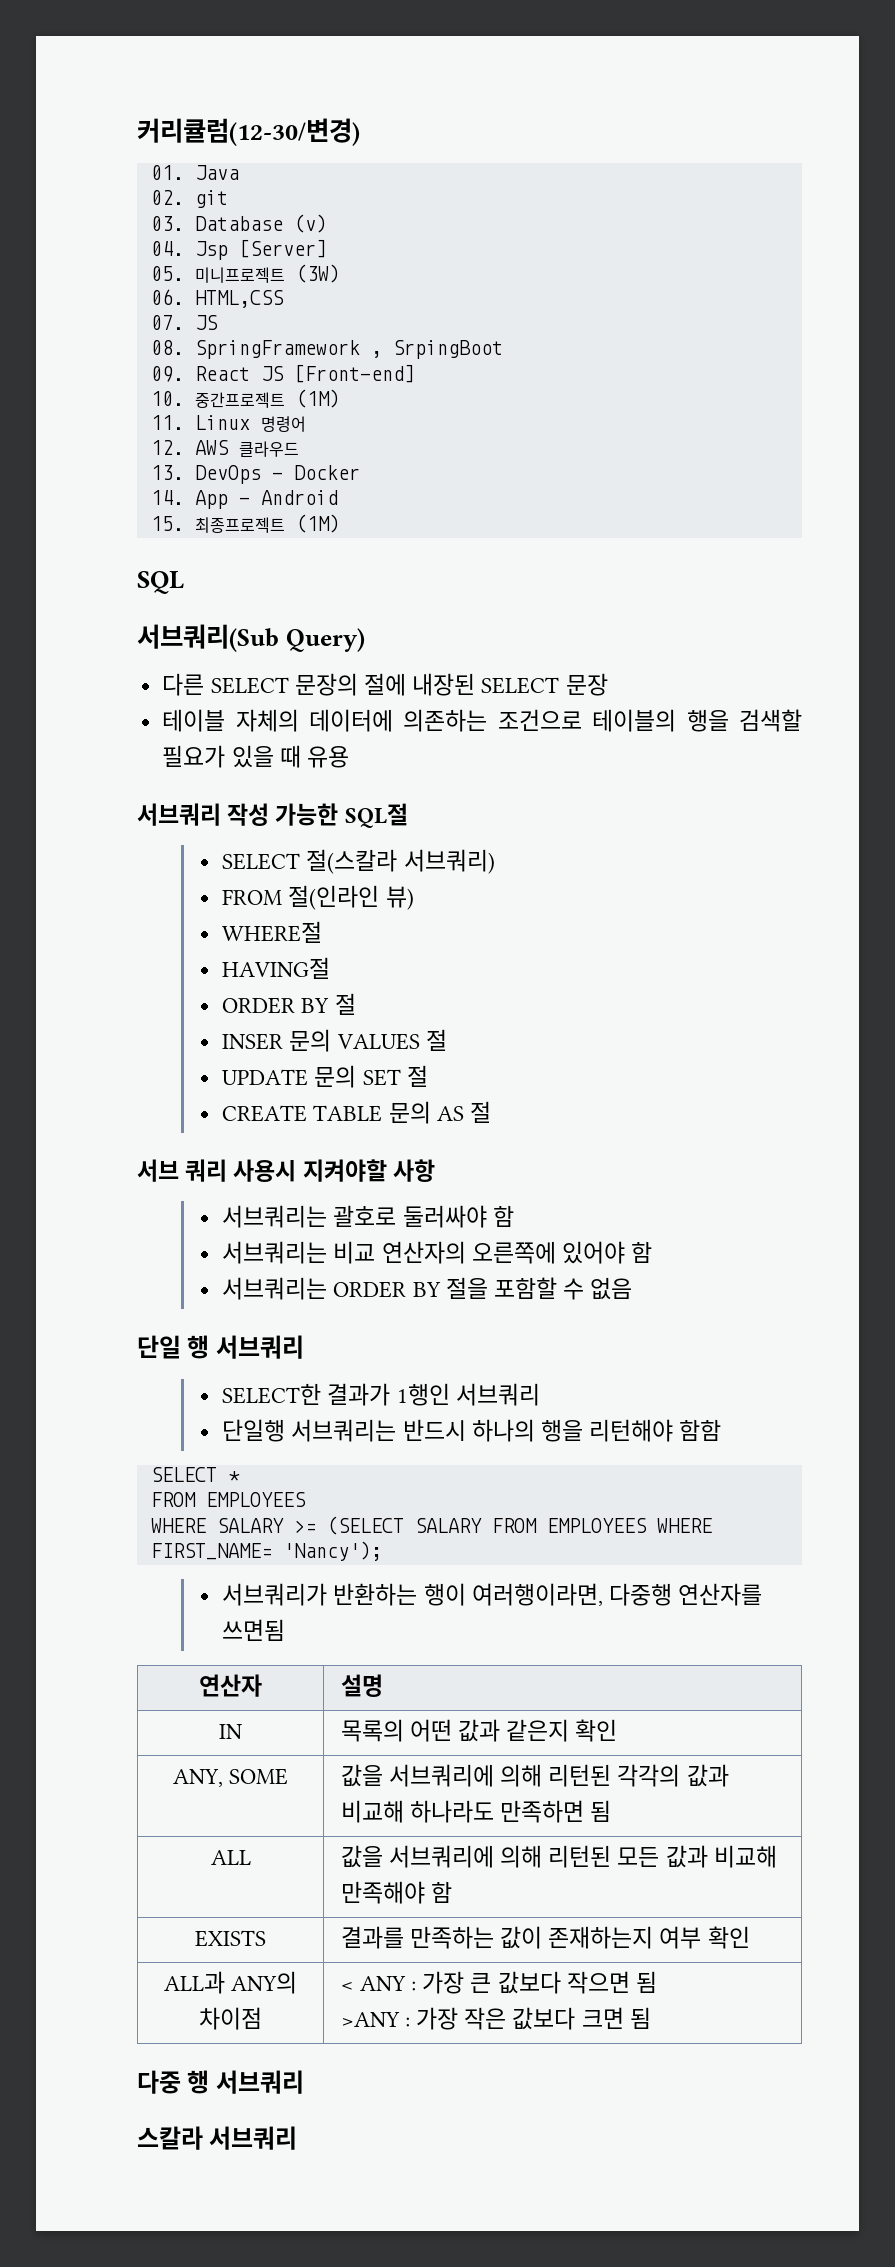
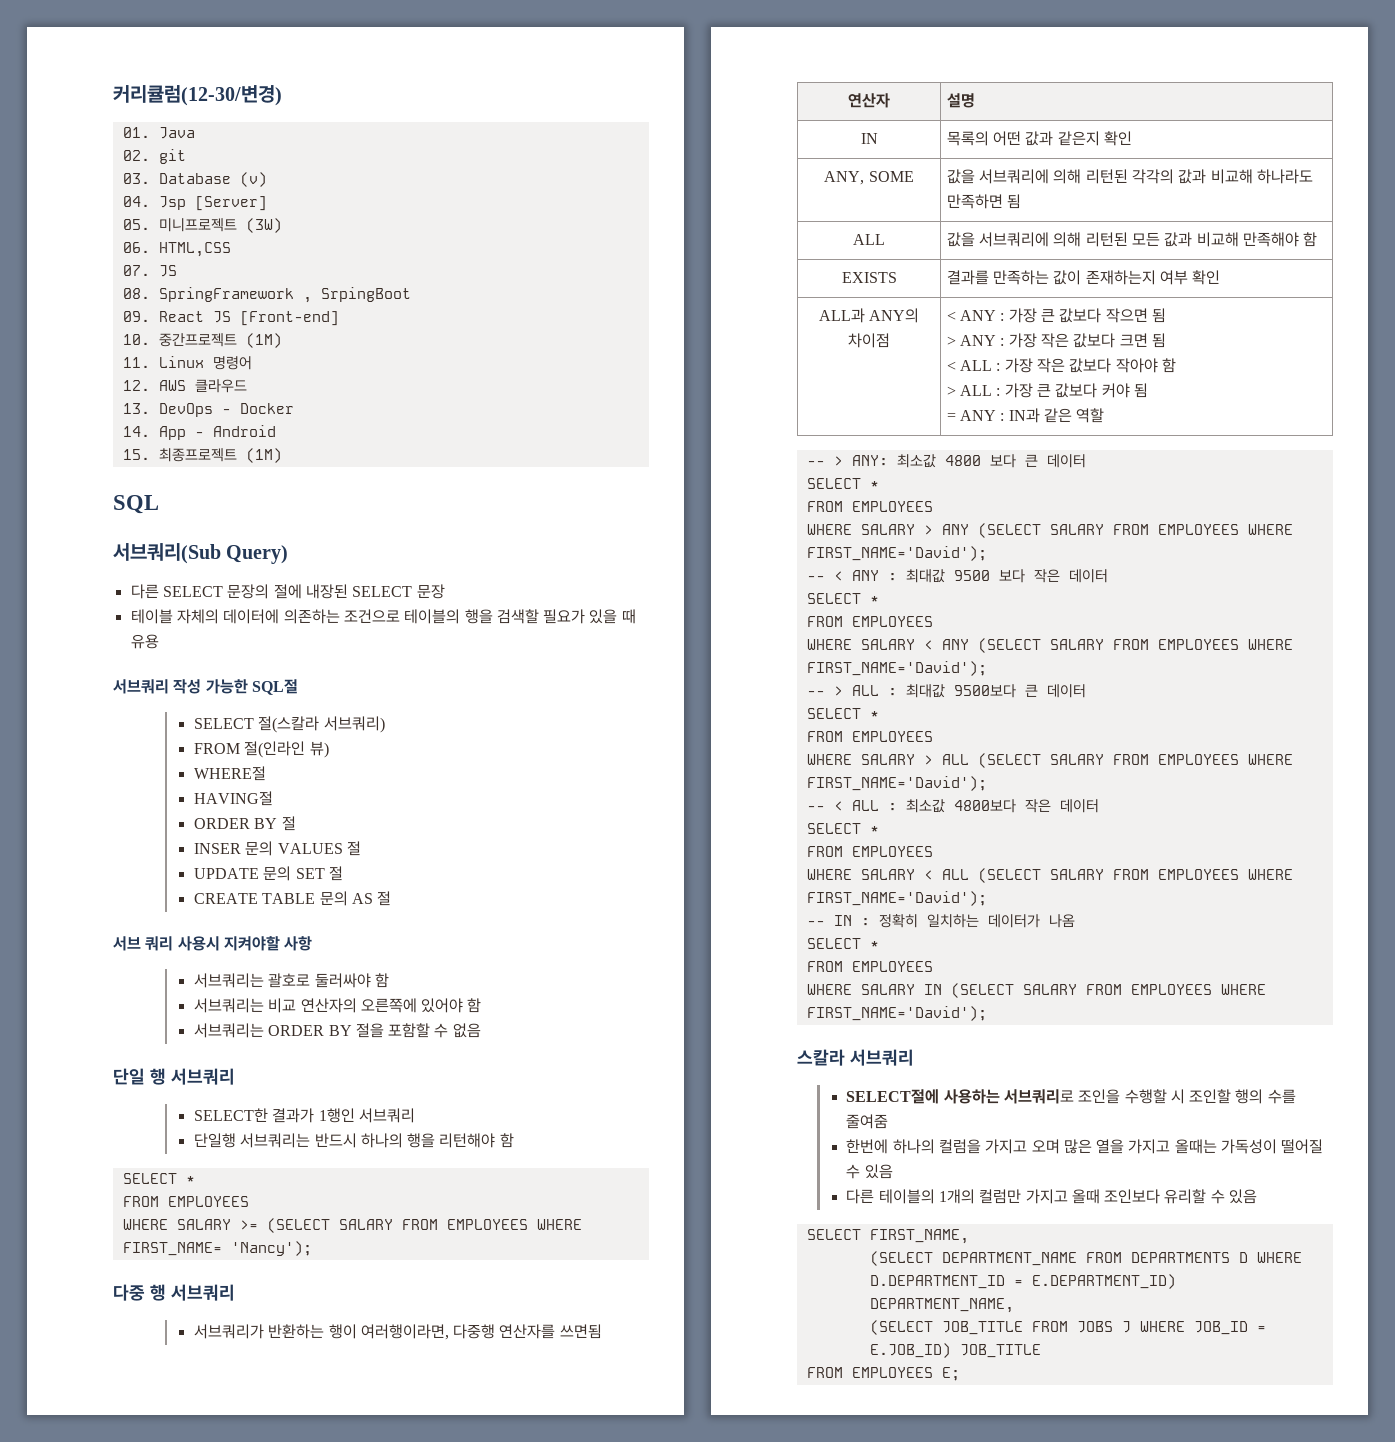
- 단일행 서브쿼리는 반드시 하나의 행을 리턴해야 함함
+ 단일행 서브쿼리는 반드시 하나의 행을 리턴해야 함
+ 다중 행 서브쿼리
- >ANY : 가장 작은 값보다 크면 됨
+ > ANY : 가장 작은 값보다 크면 됨
- 다중 행 서브쿼리
+ < ALL : 가장 작은 값보다 작아야 함
+ > ALL : 가장 큰 값보다 커야 됨
+ = ANY : IN과 같은 역할
+ -- > ANY: 최소값 4800 보다 큰 데이터
+ SELECT *
+ FROM EMPLOYEES
+ WHERE SALARY > ANY (SELECT SALARY FROM EMPLOYEES WHERE FIRST_NAME='David');
+ -- < ANY : 최대값 9500 보다 작은 데이터
+ SELECT *
+ FROM EMPLOYEES
+ WHERE SALARY < ANY (SELECT SALARY FROM EMPLOYEES WHERE FIRST_NAME='David');
+ -- > ALL : 최대값 9500보다 큰 데이터
+ SELECT *
+ FROM EMPLOYEES
+ WHERE SALARY > ALL (SELECT SALARY FROM EMPLOYEES WHERE FIRST_NAME='David');
+ -- < ALL : 최소값 4800보다 작은 데이터
+ SELECT *
+ FROM EMPLOYEES
+ WHERE SALARY < ALL (SELECT SALARY FROM EMPLOYEES WHERE FIRST_NAME='David');
+ -- IN : 정확히 일치하는 데이터가 나옴
+ SELECT *
+ FROM EMPLOYEES
+ WHERE SALARY IN (SELECT SALARY FROM EMPLOYEES WHERE FIRST_NAME='David');
  스칼라 서브쿼리
+ SELECT절에 사용하는 서브쿼리로 조인을 수행할 시 조인할 행의 수를 줄여줌
+ 한번에 하나의 컬럼을 가지고 오며 많은 열을 가지고 올때는 가독성이 떨어질 수 있음
+ 다른 테이블의 1개의 컬럼만 가지고 올때 조인보다 유리할 수 있음
+ SELECT FIRST_NAME,
+ (SELECT DEPARTMENT_NAME FROM DEPARTMENTS D WHERE D.DEPARTMENT_ID = E.DEPARTMENT_ID) DEPARTMENT_NAME,
+ (SELECT JOB_TITLE FROM JOBS J WHERE JOB_ID = E.JOB_ID) JOB_TITLE
+ FROM EMPLOYEES E;

